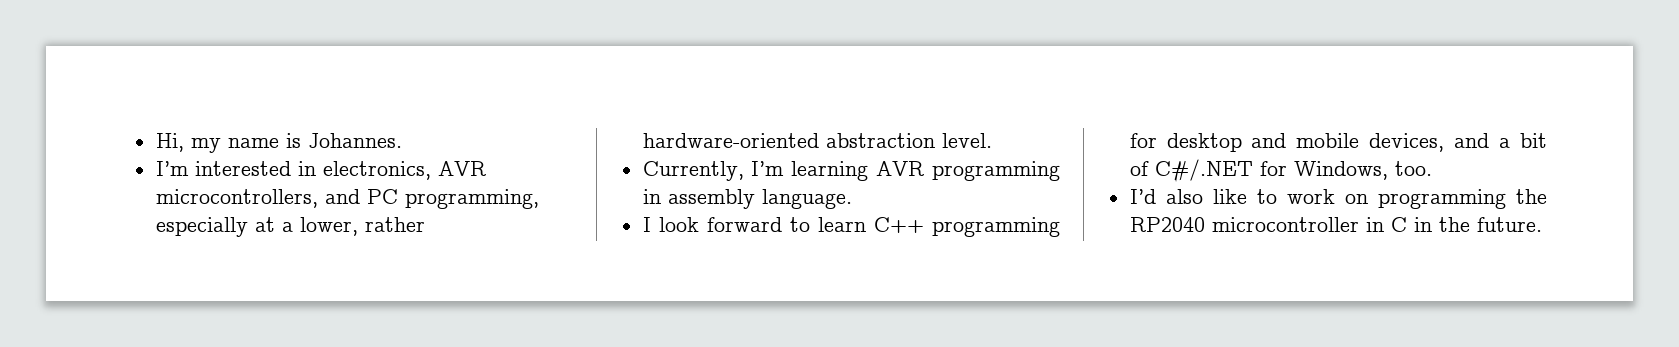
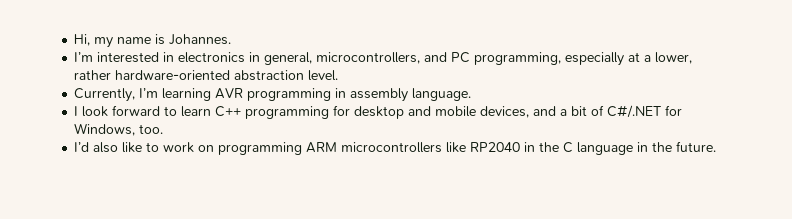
- I’m interested in electronics, AVR microcontrollers, and PC programming, especially at a lower, rather hardware-oriented abstraction level.
+ I’m interested in electronics in general, microcontrollers, and PC programming, especially at a lower, rather hardware-oriented abstraction level.
- I’d also like to work on programming the RP2040 microcontroller in C in the future.
+ I’d also like to work on programming ARM microcontrollers like RP2040 in the C language in the future.

